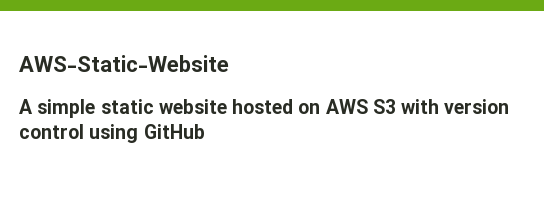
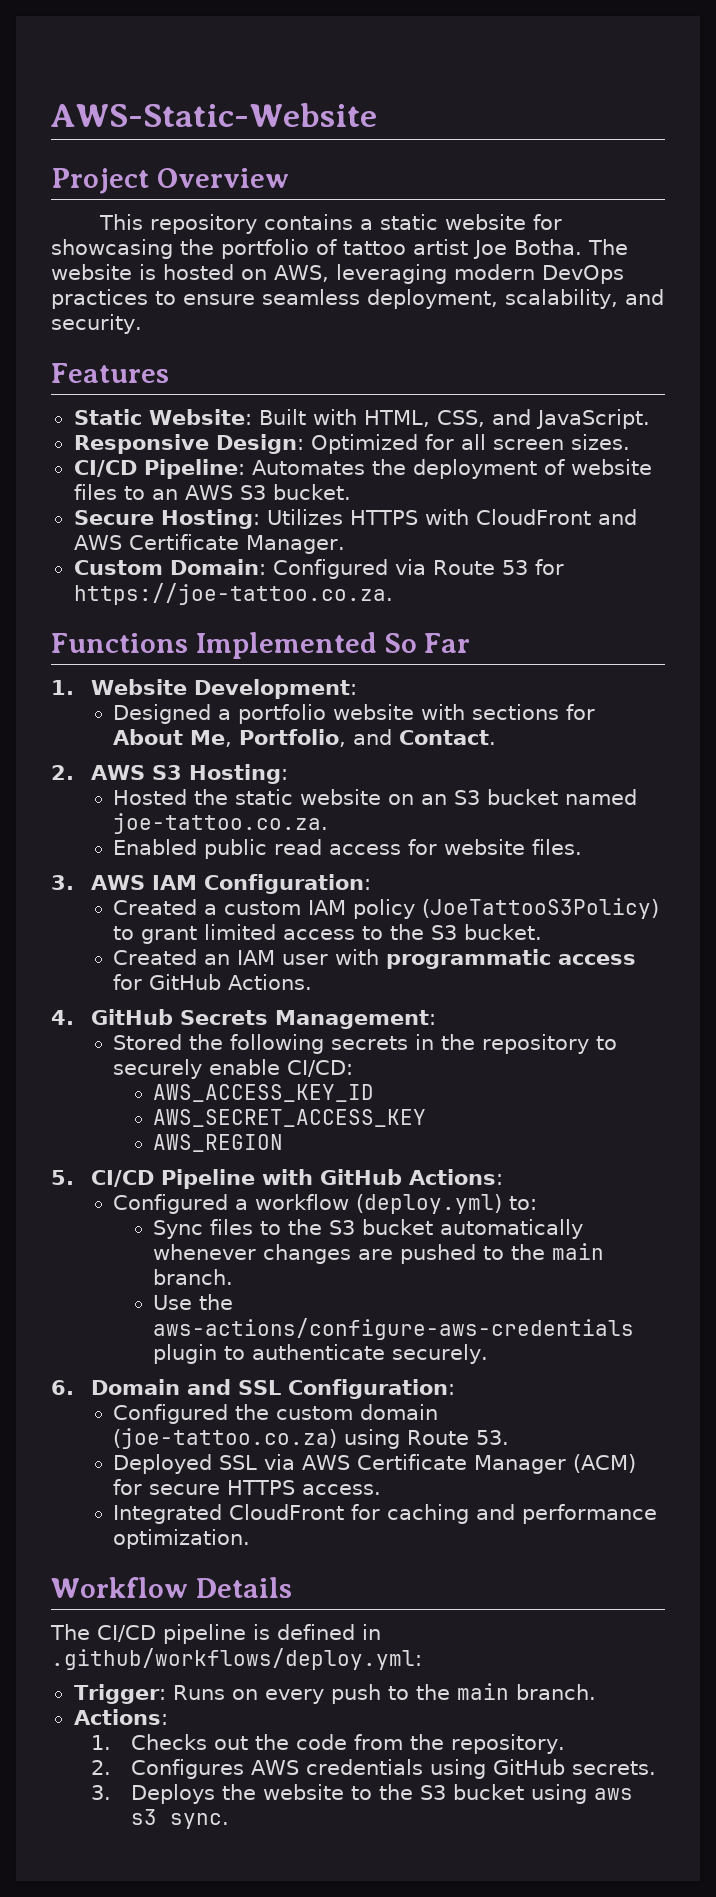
- A simple static website hosted on AWS S3 with version control using GitHub
+ Project Overview
+ This repository contains a static website for showcasing the portfolio of tattoo artist Joe Botha. The website is hosted on AWS, leveraging modern DevOps practices to ensure seamless deployment, scalability, and security.
+ Features
+ Static Website: Built with HTML, CSS, and JavaScript.
+ Responsive Design: Optimized for all screen sizes.
+ CI/CD Pipeline: Automates the deployment of website files to an AWS S3 bucket.
+ Secure Hosting: Utilizes HTTPS with CloudFront and AWS Certificate Manager.
+ Custom Domain: Configured via Route 53 for https://joe-tattoo.co.za.
+ Functions Implemented So Far
+ 1. Website Development:
+ Designed a portfolio website with sections for About Me, Portfolio, and Contact.
+ 2. AWS S3 Hosting:
+ Hosted the static website on an S3 bucket named joe-tattoo.co.za.
+ Enabled public read access for website files.
+ 3. AWS IAM Configuration:
+ Created a custom IAM policy (JoeTattooS3Policy) to grant limited access to the S3 bucket.
+ Created an IAM user with programmatic access for GitHub Actions.
+ 4. GitHub Secrets Management:
+ Stored the following secrets in the repository to securely enable CI/CD:
+ AWS_ACCESS_KEY_ID
+ AWS_SECRET_ACCESS_KEY
+ AWS_REGION
+ 5. CI/CD Pipeline with GitHub Actions:
+ Configured a workflow (deploy.yml) to:
+ Sync files to the S3 bucket automatically whenever changes are pushed to the main branch.
+ Use the aws-actions/configure-aws-credentials plugin to authenticate securely.
+ 6. Domain and SSL Configuration:
+ Configured the custom domain (joe-tattoo.co.za) using Route 53.
+ Deployed SSL via AWS Certificate Manager (ACM) for secure HTTPS access.
+ Integrated CloudFront for caching and performance optimization.
+ Workflow Details
+ The CI/CD pipeline is defined in .github/workflows/deploy.yml:
+ Trigger: Runs on every push to the main branch.
+ Actions:
+ 1. Checks out the code from the repository.
+ 2. Configures AWS credentials using GitHub secrets.
+ 3. Deploys the website to the S3 bucket using aws s3 sync.

